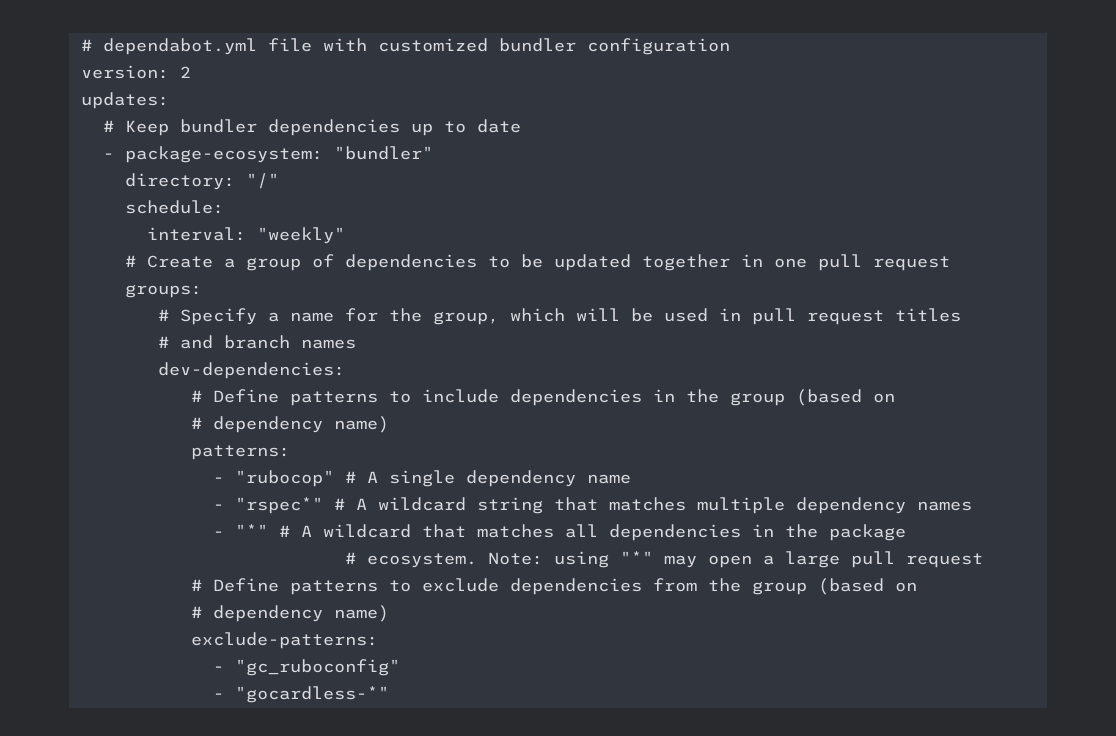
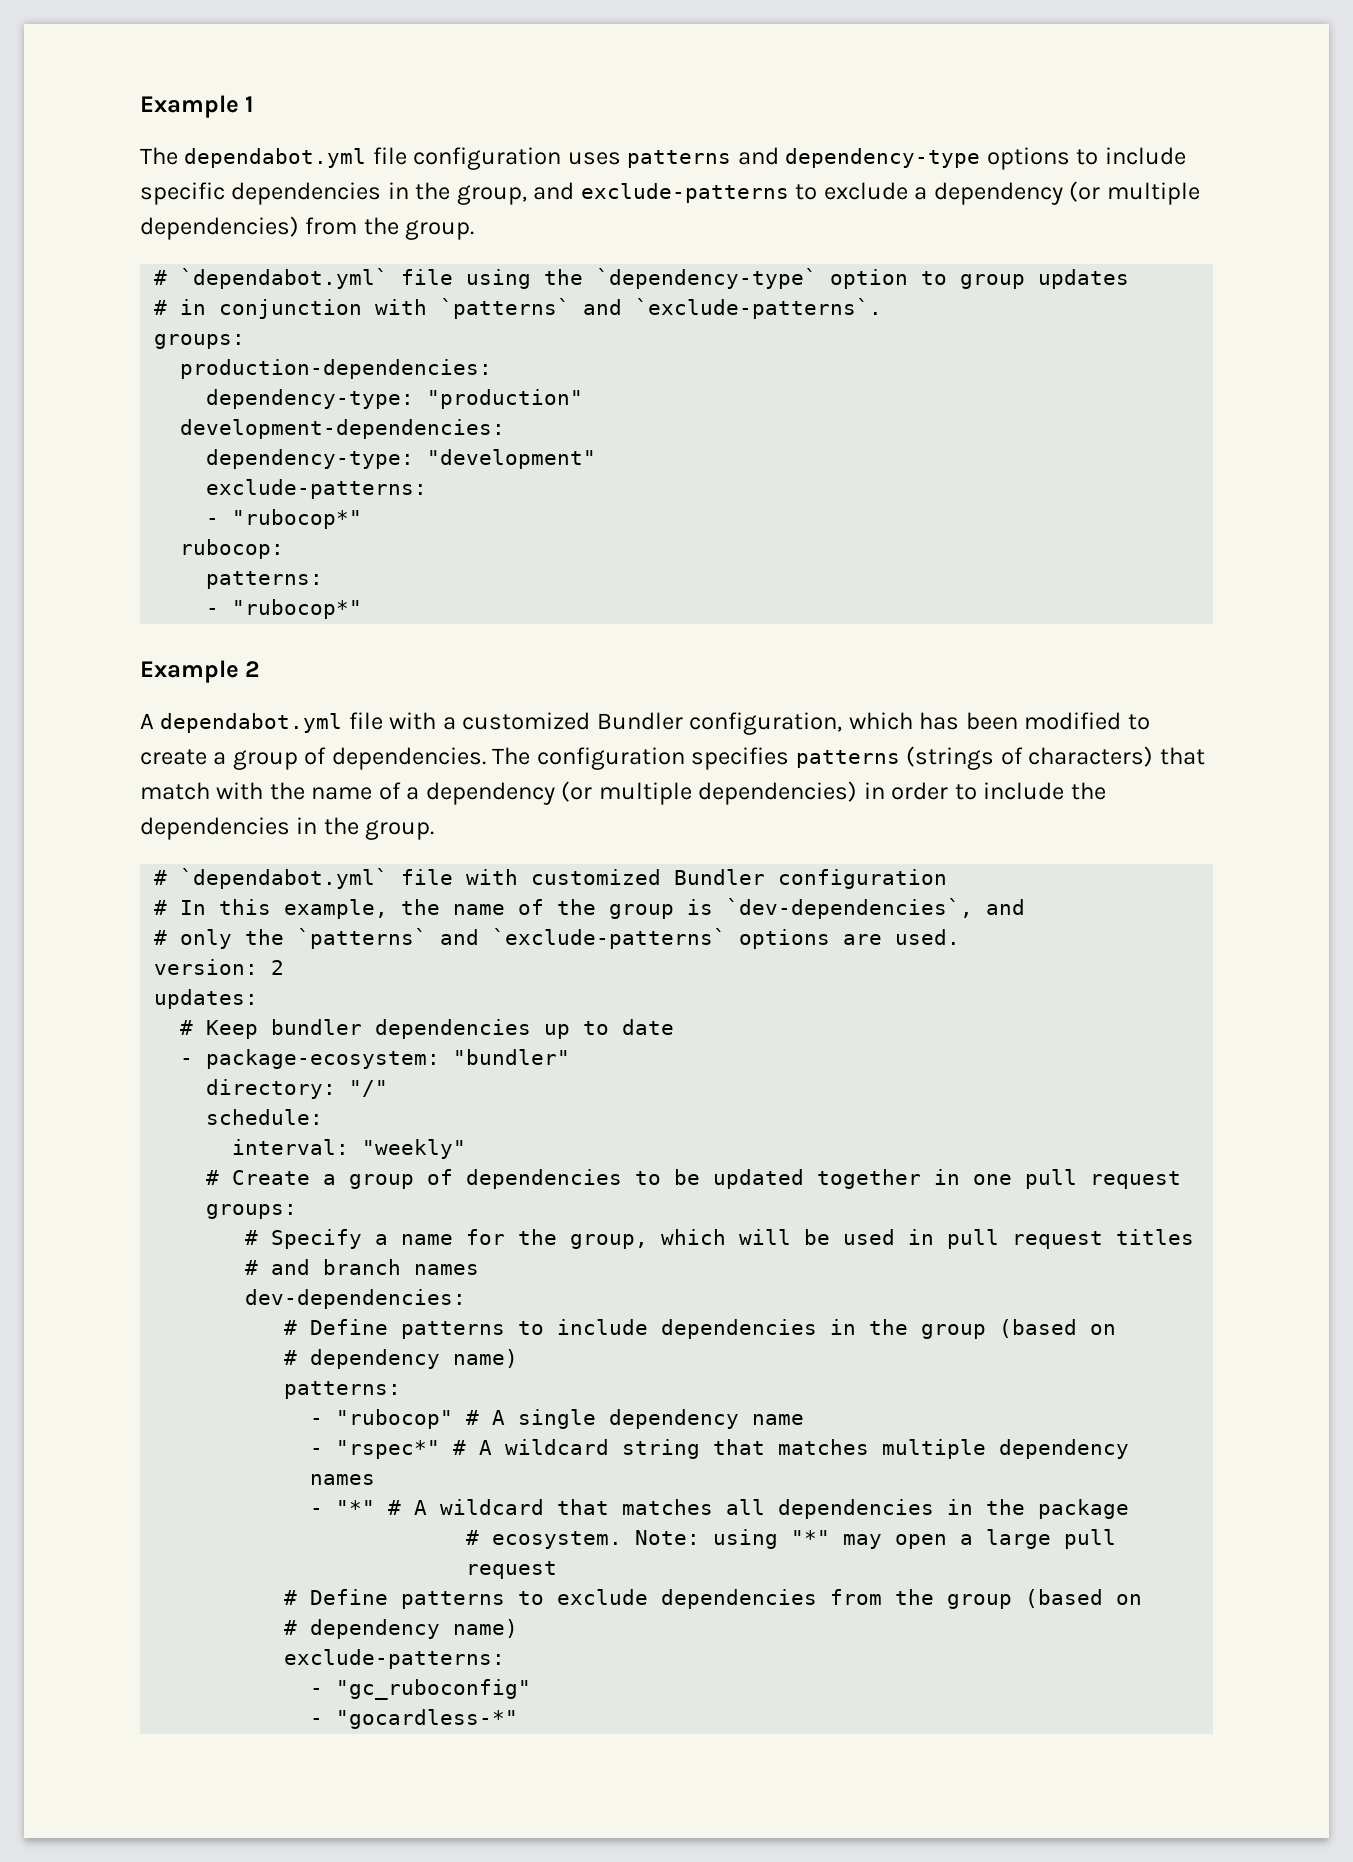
- # dependabot.yml file with customized bundler configuration
+ Example 1
+ The dependabot.yml file configuration uses patterns and dependency-type options to include specific dependencies in the group, and exclude-patterns to exclude a dependency (or multiple dependencies) from the group.
+ # `dependabot.yml` file using the `dependency-type` option to group updates
+ # in conjunction with `patterns` and `exclude-patterns`.
+ groups:
+ production-dependencies:
+ dependency-type: "production"
+ development-dependencies:
+ dependency-type: "development"
+ exclude-patterns:
+ - "rubocop*"
+ rubocop:
+ patterns:
+ - "rubocop*"
+ Example 2
+ A dependabot.yml file with a customized Bundler configuration, which has been modified to create a group of dependencies. The configuration specifies patterns (strings of characters) that match with the name of a dependency (or multiple dependencies) in order to include the dependencies in the group.
+ # `dependabot.yml` file with customized Bundler configuration
+ # In this example, the name of the group is `dev-dependencies`, and
+ # only the `patterns` and `exclude-patterns` options are used.

